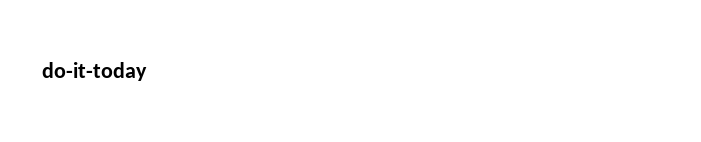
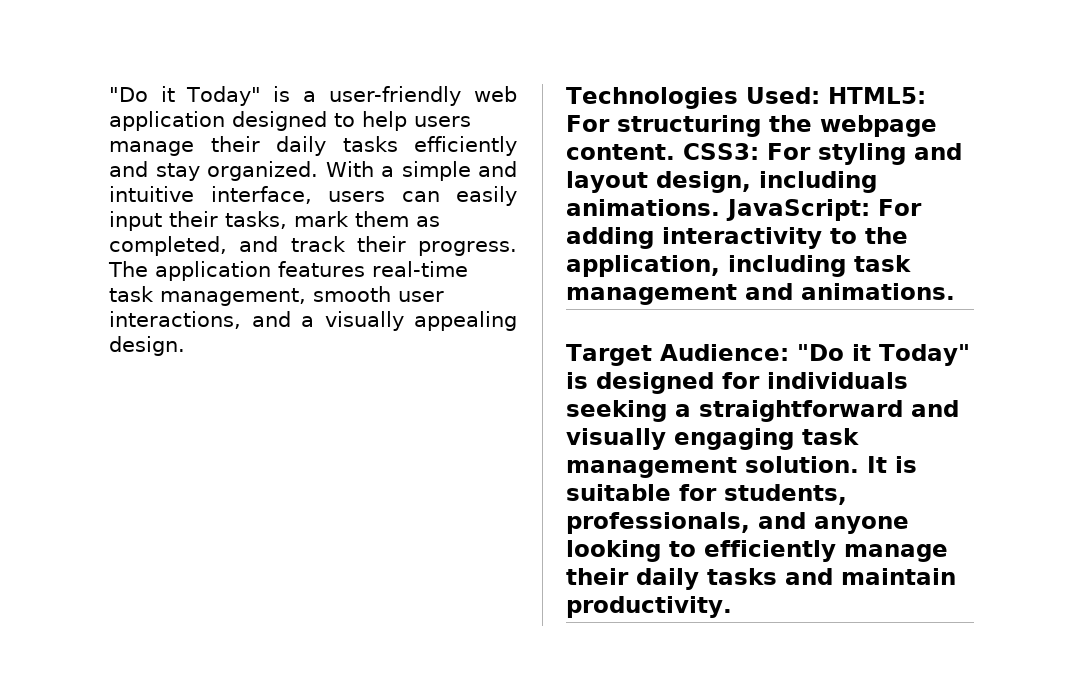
- do-it-today
+ "Do it Today" is a user-friendly web application designed to help users manage their daily tasks efficiently and stay organized. With a simple and intuitive interface, users can easily input their tasks, mark them as completed, and track their progress. The application features real-time task management, smooth user interactions, and a visually appealing design.
+ Technologies Used: HTML5: For structuring the webpage content. CSS3: For styling and layout design, including animations. JavaScript: For adding interactivity to the application, including task management and animations.
+ Target Audience: "Do it Today" is designed for individuals seeking a straightforward and visually engaging task management solution. It is suitable for students, professionals, and anyone looking to efficiently manage their daily tasks and maintain productivity.

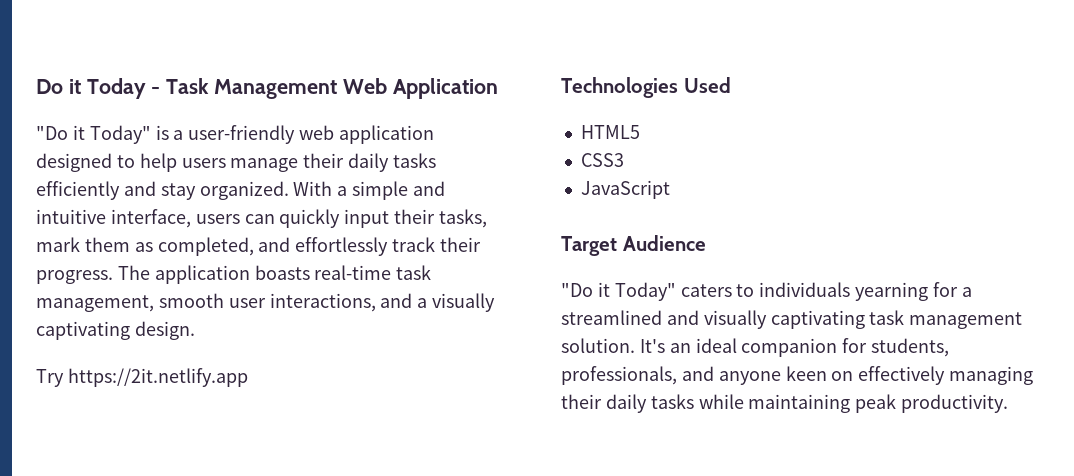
+ Do it Today - Task Management Web Application
- With a simple and intuitive interface, users can easily input their tasks, mark them as completed, and track their progress.
+ With a simple and intuitive interface, users can quickly input their tasks, mark them as completed, and effortlessly track their progress.
- The application features real-time task management, smooth user interactions, and a visually appealing design.
+ The application boasts real-time task management, smooth user interactions, and a visually captivating design.
+ Try https://2it.netlify.app
- Technologies Used: HTML5: For structuring the webpage content. CSS3: For styling and layout design, including animations. JavaScript: For adding interactivity to the application, including task management and animations.
+ Technologies Used
+ HTML5
+ CSS3
+ JavaScript
- Target Audience: "Do it Today" is designed for individuals seeking a straightforward and visually engaging task management solution.
+ Target Audience
+ "Do it Today" caters to individuals yearning for a streamlined and visually captivating task management solution.
- It is suitable for students, professionals, and anyone looking to efficiently manage their daily tasks and maintain productivity.
+ It's an ideal companion for students, professionals, and anyone keen on effectively managing their daily tasks while maintaining peak productivity.

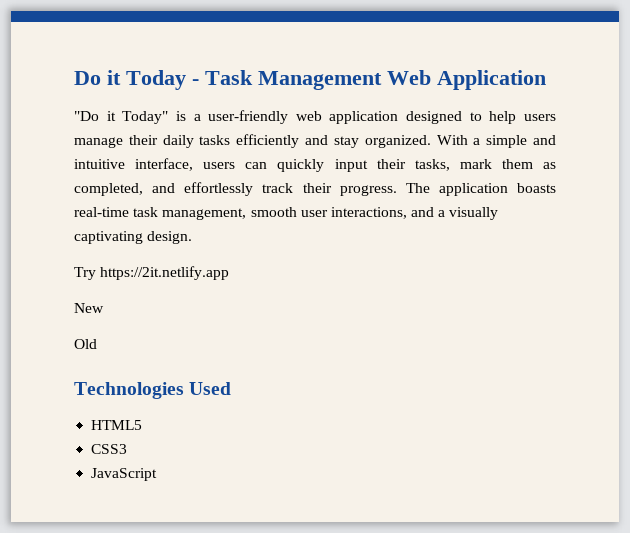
+ New
+ Old
- Target Audience
- "Do it Today" caters to individuals yearning for a streamlined and visually captivating task management solution. It's an ideal companion for students, professionals, and anyone keen on effectively managing their daily tasks while maintaining peak productivity.

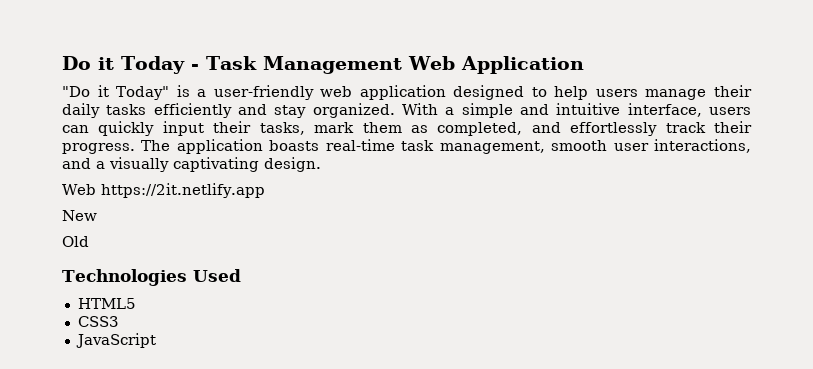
- Try https://2it.netlify.app
+ Web https://2it.netlify.app

